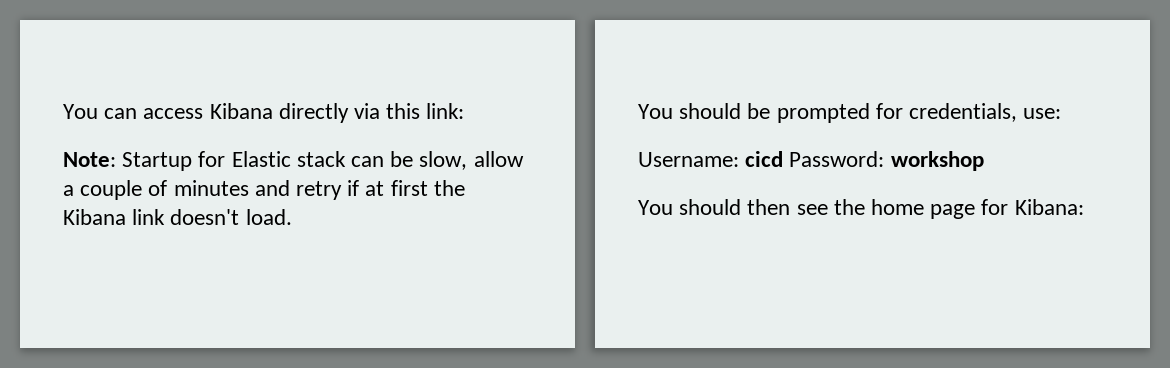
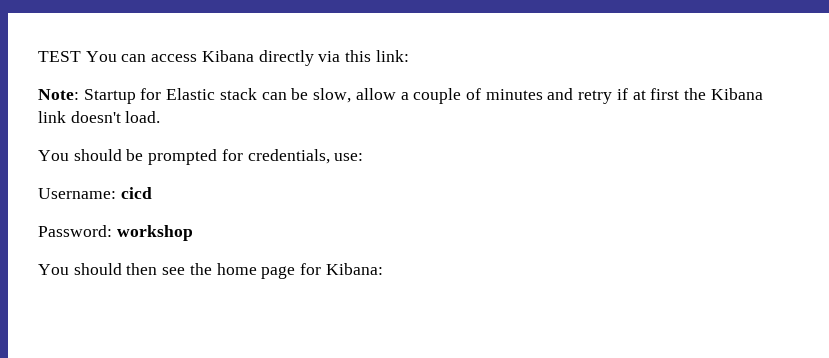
- You can access Kibana directly via this link:
+ TEST You can access Kibana directly via this link:
- Username: cicd Password: workshop
+ Username: cicd
+ Password: workshop

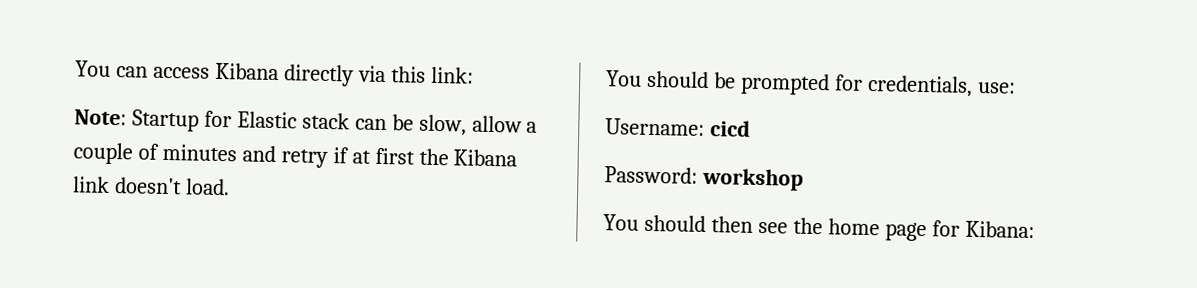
- TEST You can access Kibana directly via this link:
+ You can access Kibana directly via this link:

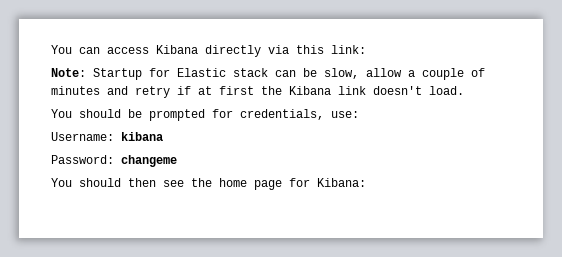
- Username: cicd
+ Username: kibana
- Password: workshop
+ Password: changeme

